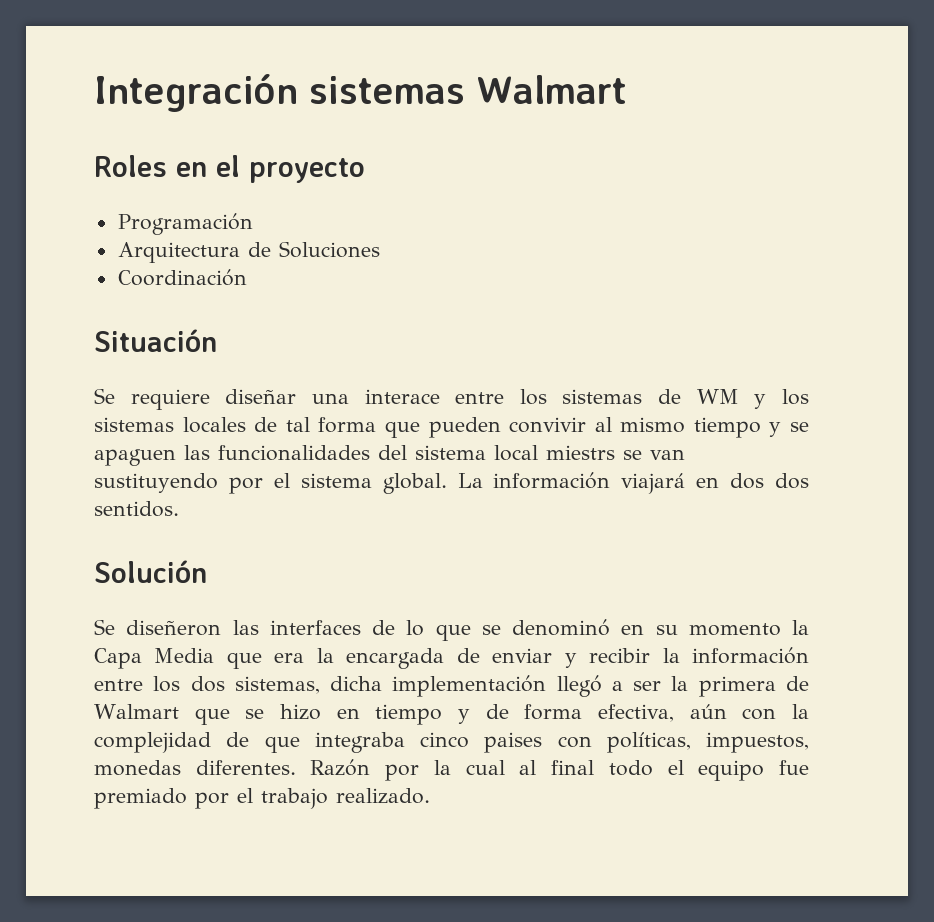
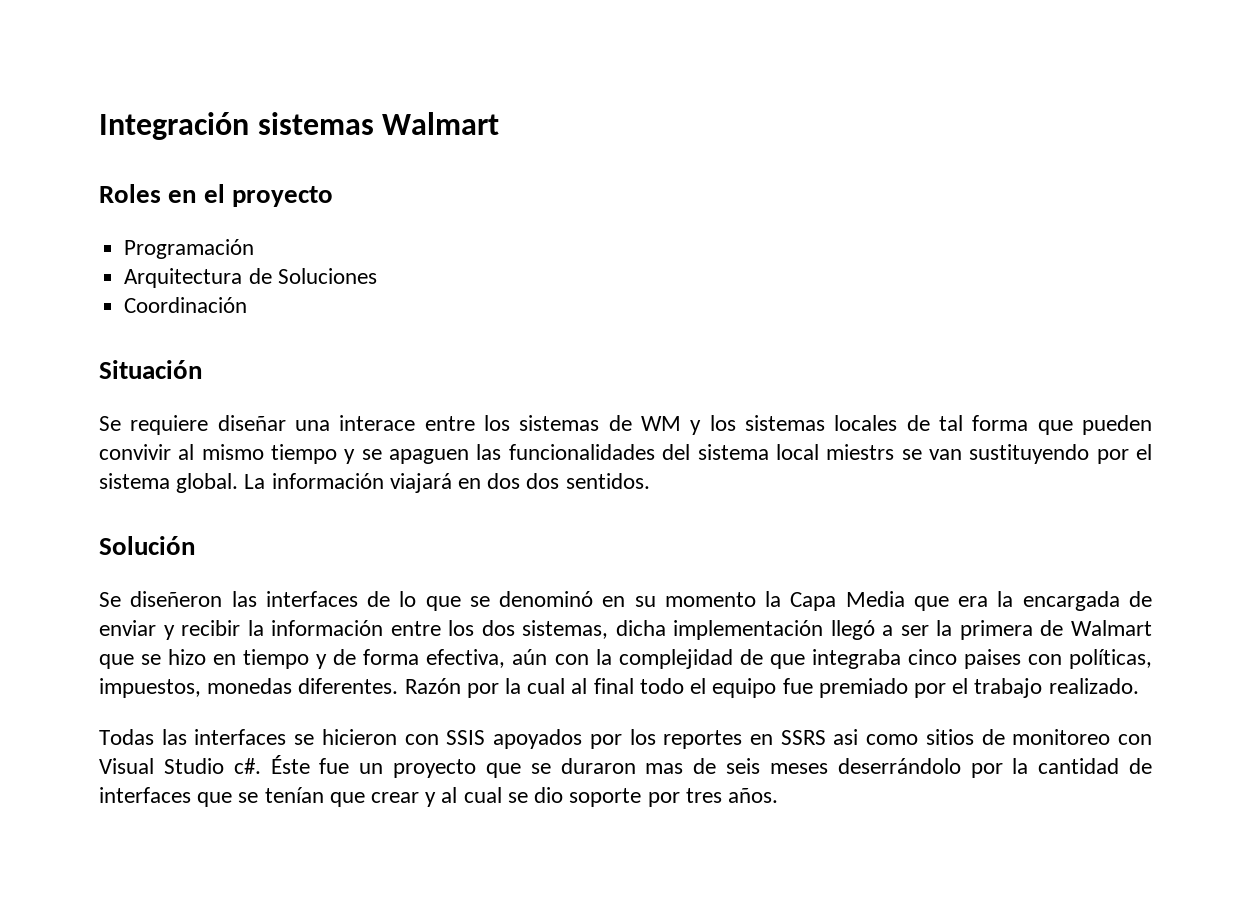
+ Todas las interfaces se hicieron con SSIS apoyados por los reportes en SSRS asi como sitios de monitoreo con Visual Studio c#. Éste fue un proyecto que se duraron mas de seis meses deserrándolo por la cantidad de interfaces que se tenían que crear y al cual se dio soporte por tres años.

